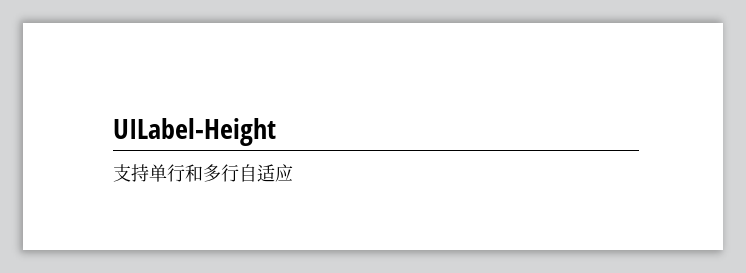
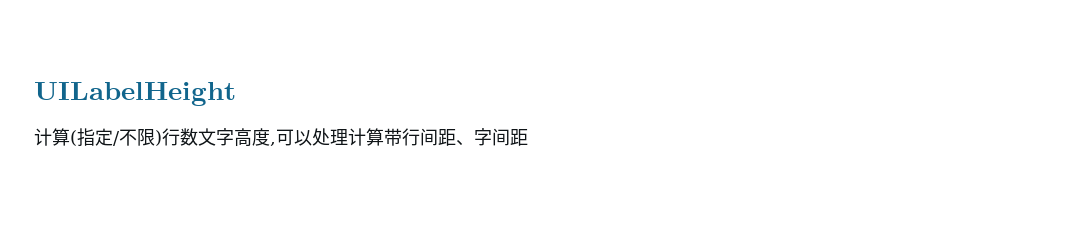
- UILabel-Height
- 支持单行和多行自适应
+ UILabelHeight
+ 计算(指定/不限)行数文字高度,可以处理计算带行间距、字间距

